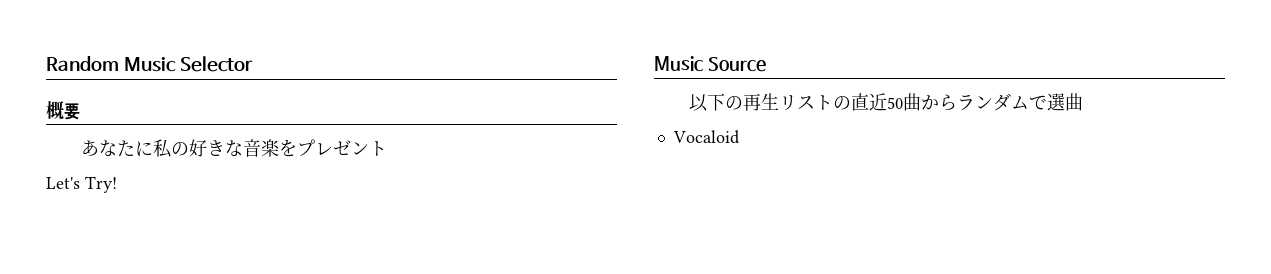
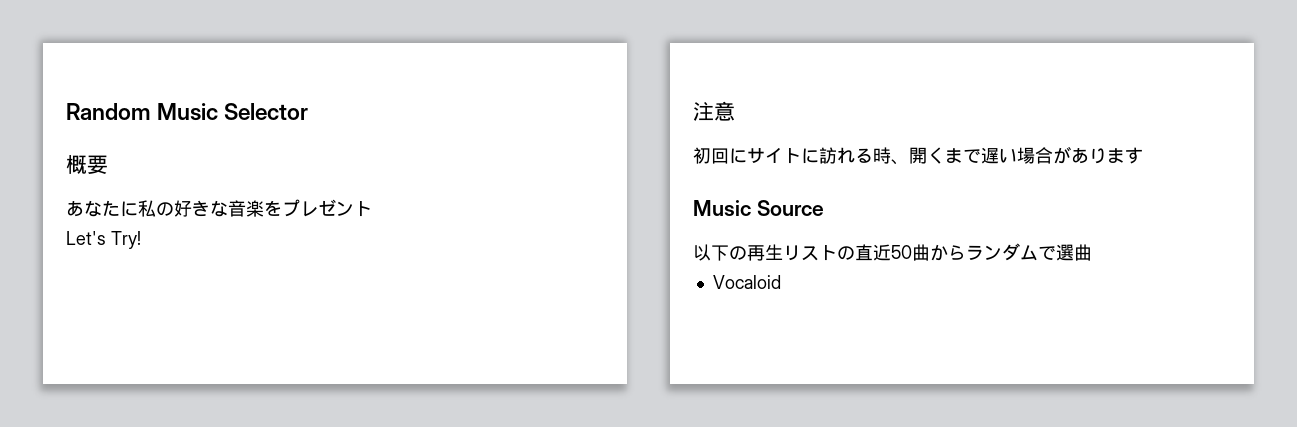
+ 注意
+ 初回にサイトに訪れる時、開くまで遅い場合があります

